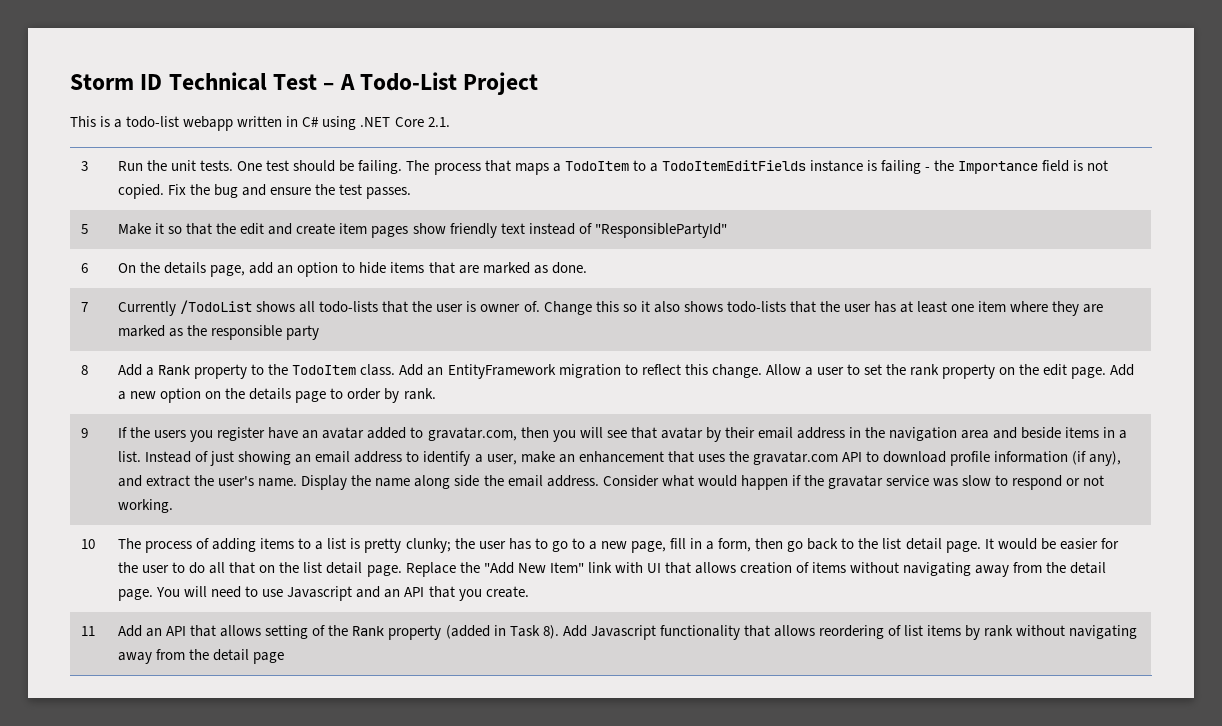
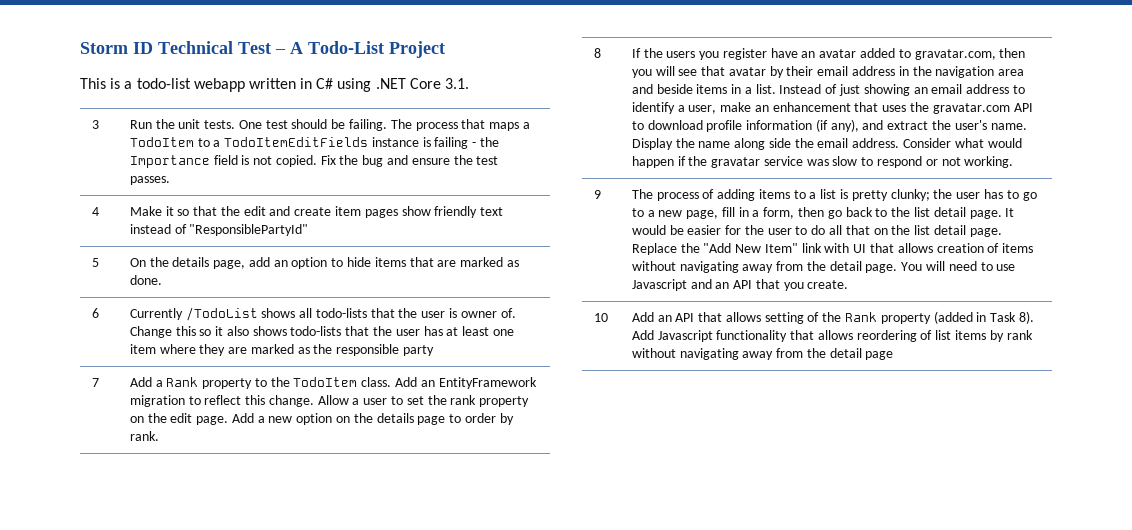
- This is a todo-list webapp written in C# using .NET Core 2.1.
+ This is a todo-list webapp written in C# using .NET Core 3.1.
- 5 | Make it so that the edit and create item pages show friendly text instead of "ResponsiblePartyId"
+ 4 | Make it so that the edit and create item pages show friendly text instead of "ResponsiblePartyId"
- 6 | On the details page, add an option to hide items that are marked as done.
+ 5 | On the details page, add an option to hide items that are marked as done.
- 7 | Currently /TodoList shows all todo-lists that the user is owner of. Change this so it also shows todo-lists that the user has at least one item where they are marked as the responsible party
+ 6 | Currently /TodoList shows all todo-lists that the user is owner of. Change this so it also shows todo-lists that the user has at least one item where they are marked as the responsible party
- 8
+ 7
- 9
+ 8
- 10
+ 9
- 11 | Add an API that allows setting of the Rank property (added in Task 8). Add Javascript functionality that allows reordering of list items by rank without navigating away from the detail page
+ 10 | Add an API that allows setting of the Rank property (added in Task 8). Add Javascript functionality that allows reordering of list items by rank without navigating away from the detail page

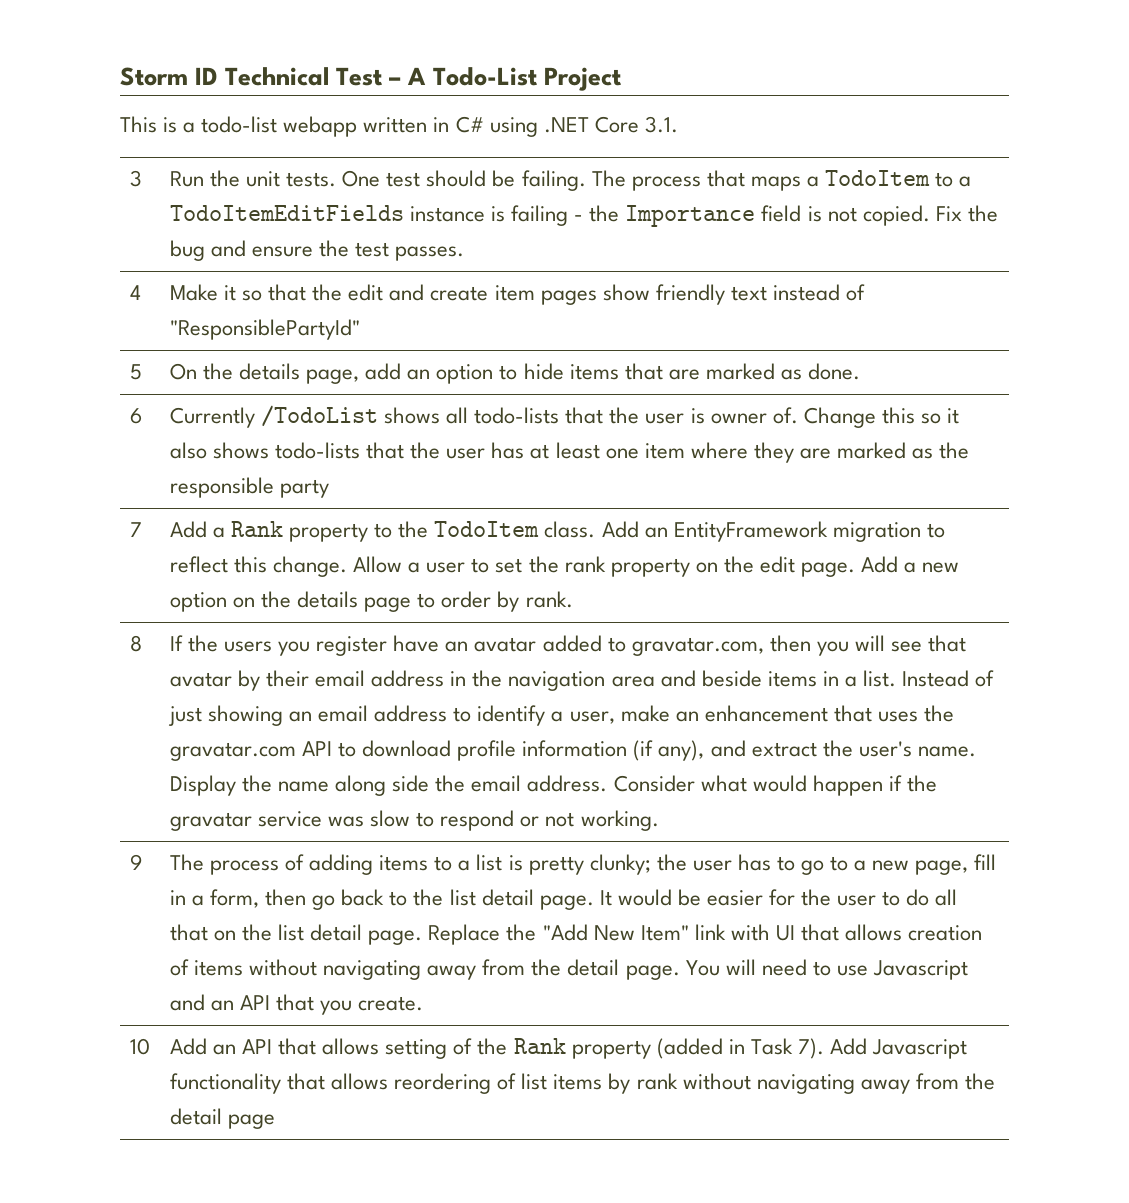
- 10 | Add an API that allows setting of the Rank property (added in Task 8). Add Javascript functionality that allows reordering of list items by rank without navigating away from the detail page
+ 10 | Add an API that allows setting of the Rank property (added in Task 7). Add Javascript functionality that allows reordering of list items by rank without navigating away from the detail page

